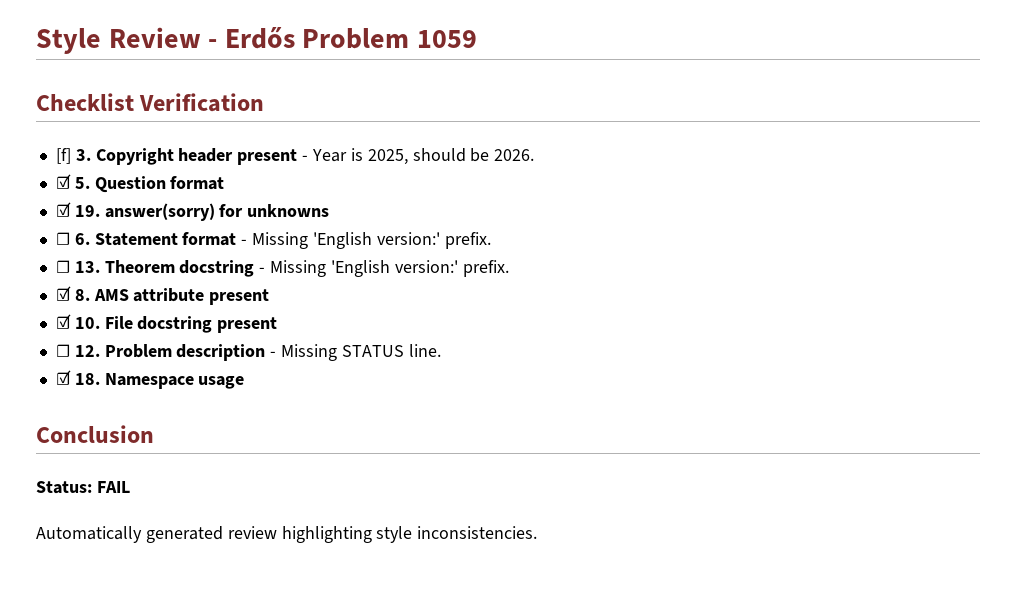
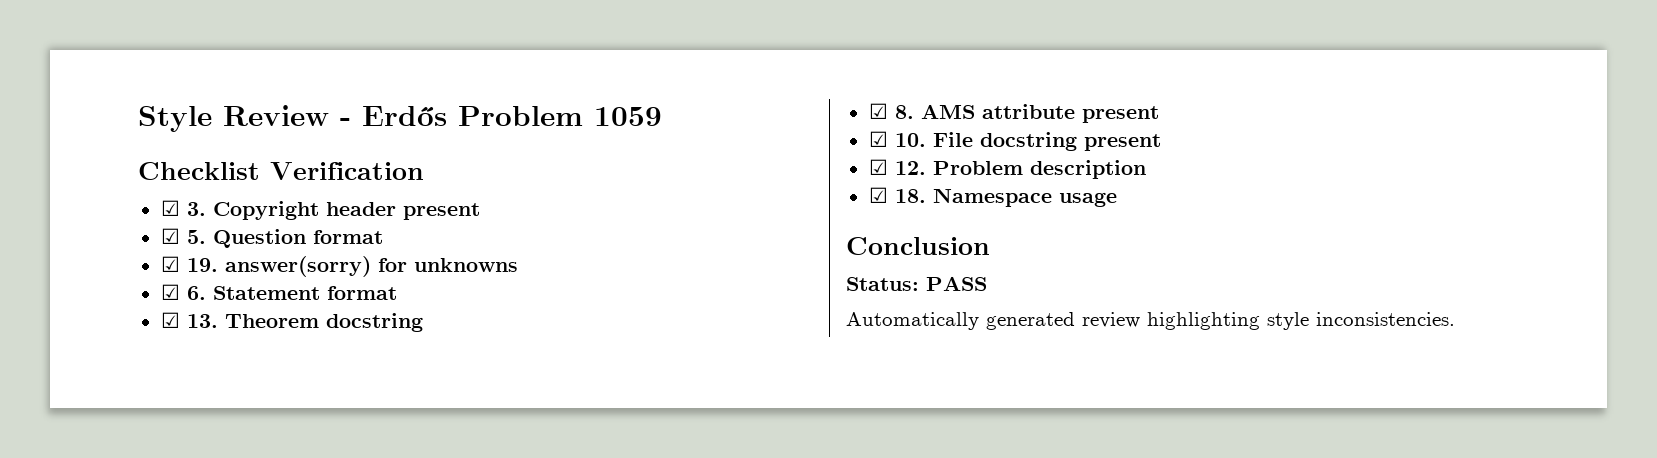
- [f] 3. Copyright header present - Year is 2025, should be 2026.
+ ☑ 3. Copyright header present
- ☐ 6. Statement format - Missing 'English version:' prefix.
- ☐ 13. Theorem docstring - Missing 'English version:' prefix.
+ ☑ 6. Statement format
+ ☑ 13. Theorem docstring
- ☐ 12. Problem description - Missing STATUS line.
+ ☑ 12. Problem description
- Status: FAIL
+ Status: PASS

